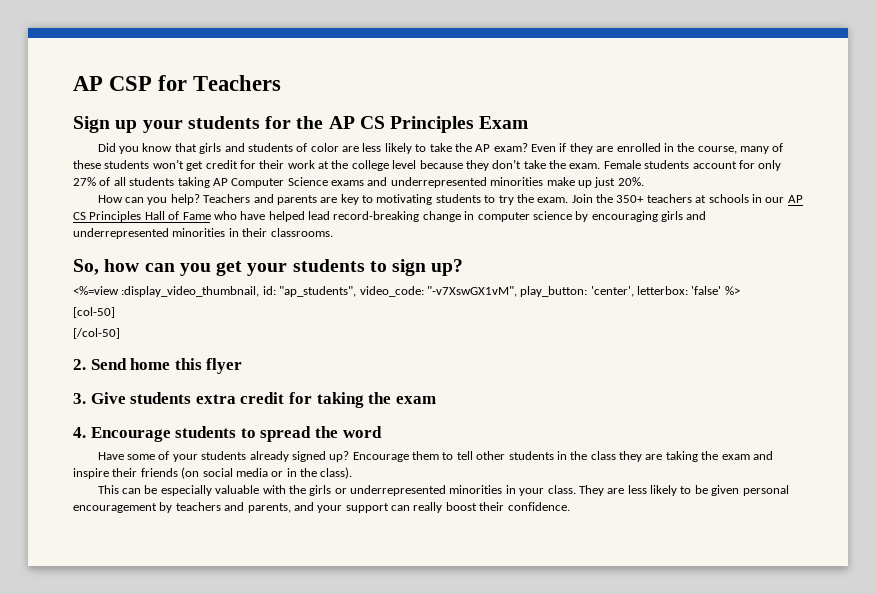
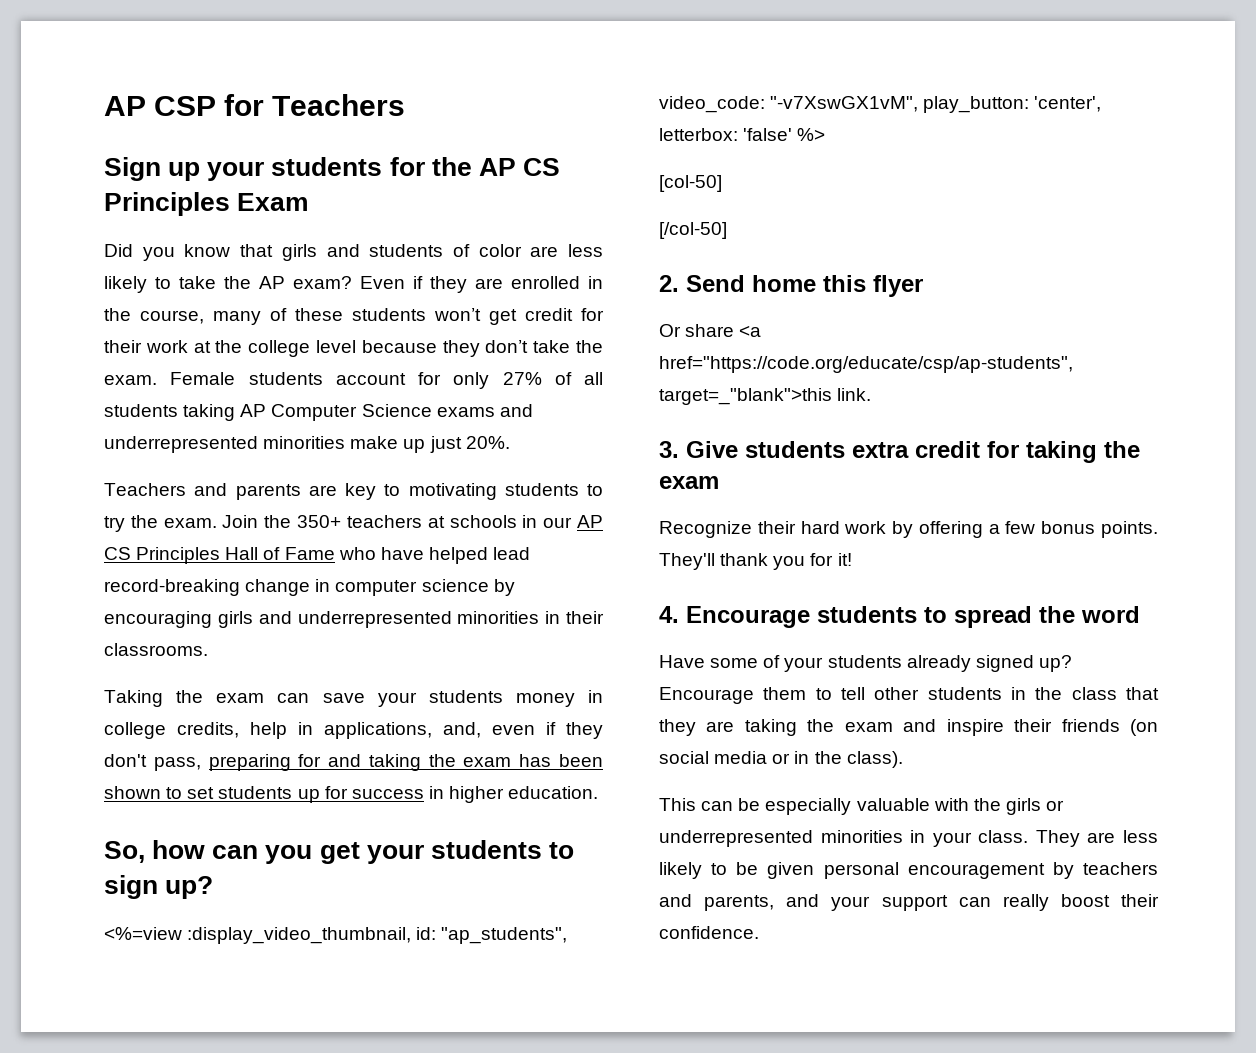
- How can you help?
+ Taking the exam can save your students money in college credits, help in applications, and, even if they don't pass, preparing for and taking the exam has been shown to set students up for success in higher education.
+ Or share <a href="https://code.org/educate/csp/ap-students", target=_"blank">this link.
+ Recognize their hard work by offering a few bonus points. They'll thank you for it!
- Encourage them to tell other students in the class they are taking the exam and inspire their friends (on social media or in the class).
+ Encourage them to tell other students in the class that they are taking the exam and inspire their friends (on social media or in the class).

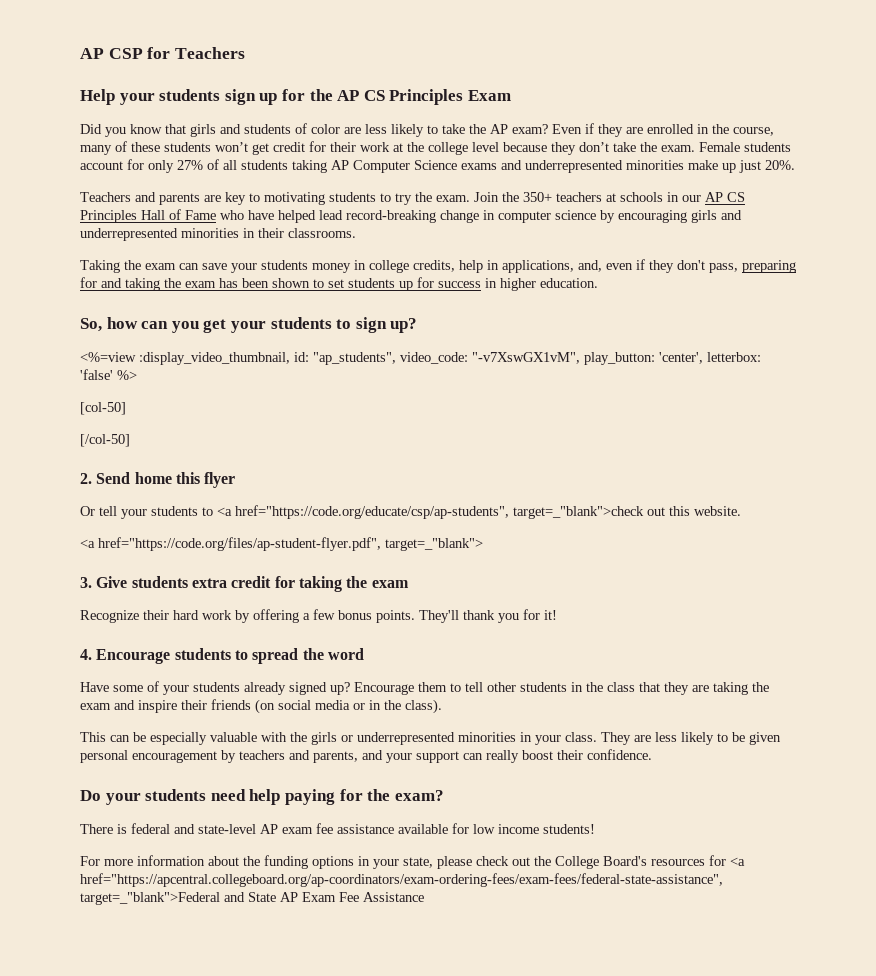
- Sign up your students for the AP CS Principles Exam
+ Help your students sign up for the AP CS Principles Exam
- Or share <a href="https://code.org/educate/csp/ap-students", target=_"blank">this link.
+ Or tell your students to <a href="https://code.org/educate/csp/ap-students", target=_"blank">check out this website.
+ <a href="https://code.org/files/ap-student-flyer.pdf", target=_"blank">
+ Do your students need help paying for the exam?
+ There is federal and state-level AP exam fee assistance available for low income students!
+ For more information about the funding options in your state, please check out the College Board's resources for <a href="https://apcentral.collegeboard.org/ap-coordinators/exam-ordering-fees/exam-fees/federal-state-assistance", target=_"blank">Federal and State AP Exam Fee Assistance

